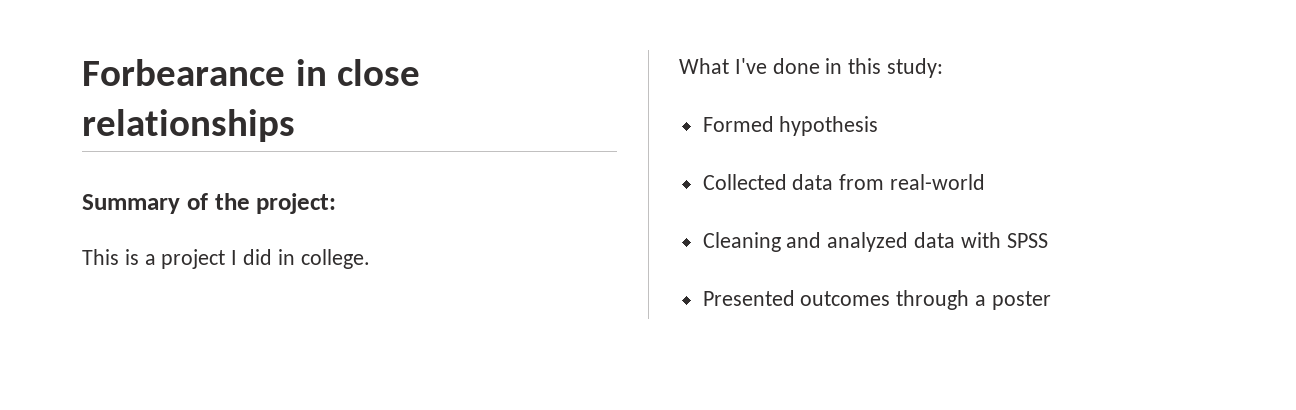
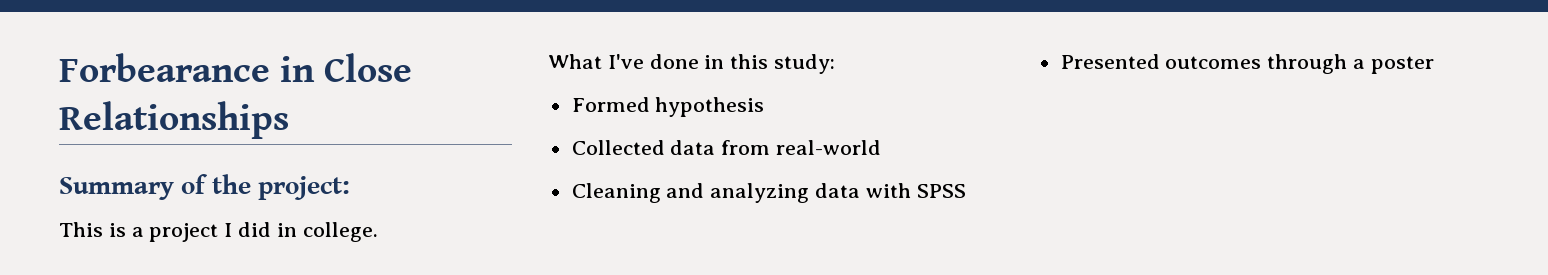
- Forbearance in close relationships
+ Forbearance in Close Relationships
- Cleaning and analyzed data with SPSS
+ Cleaning and analyzing data with SPSS

